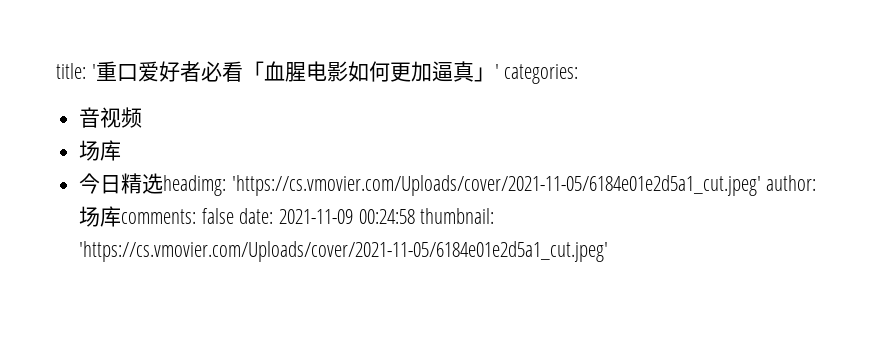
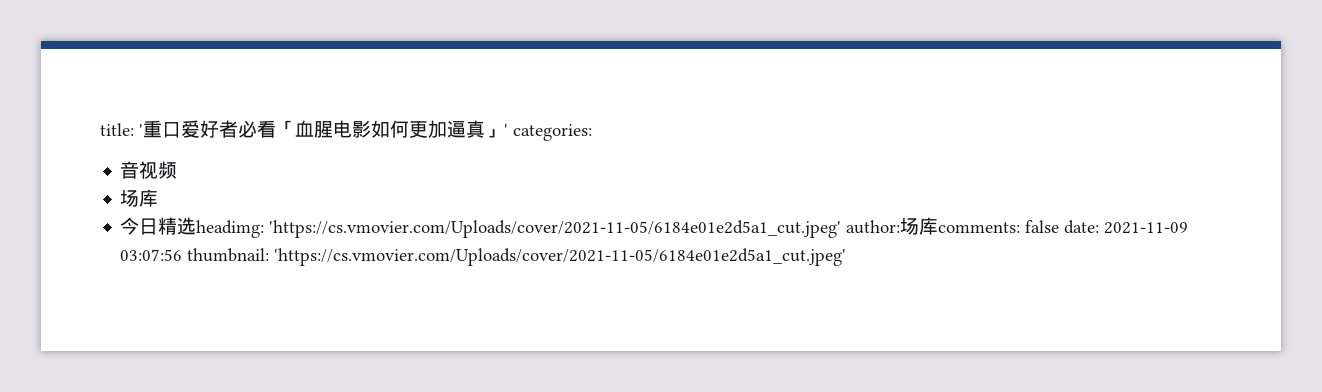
- 今日精选headimg: 'https://cs.vmovier.com/Uploads/cover/2021-11-05/6184e01e2d5a1_cut.jpeg' author:场库comments: false date: 2021-11-09 00:24:58 thumbnail: 'https://cs.vmovier.com/Uploads/cover/2021-11-05/6184e01e2d5a1_cut.jpeg'
+ 今日精选headimg: 'https://cs.vmovier.com/Uploads/cover/2021-11-05/6184e01e2d5a1_cut.jpeg' author:场库comments: false date: 2021-11-09 03:07:56 thumbnail: 'https://cs.vmovier.com/Uploads/cover/2021-11-05/6184e01e2d5a1_cut.jpeg'

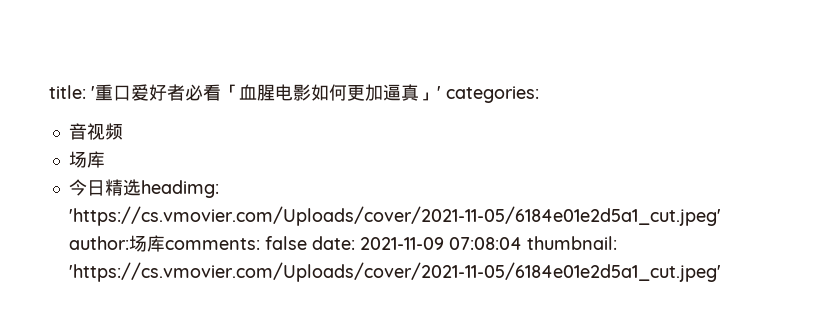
- 今日精选headimg: 'https://cs.vmovier.com/Uploads/cover/2021-11-05/6184e01e2d5a1_cut.jpeg' author:场库comments: false date: 2021-11-09 03:07:56 thumbnail: 'https://cs.vmovier.com/Uploads/cover/2021-11-05/6184e01e2d5a1_cut.jpeg'
+ 今日精选headimg: 'https://cs.vmovier.com/Uploads/cover/2021-11-05/6184e01e2d5a1_cut.jpeg' author:场库comments: false date: 2021-11-09 07:08:04 thumbnail: 'https://cs.vmovier.com/Uploads/cover/2021-11-05/6184e01e2d5a1_cut.jpeg'

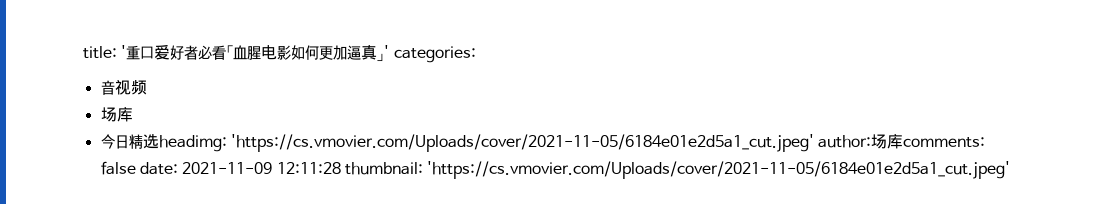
- 今日精选headimg: 'https://cs.vmovier.com/Uploads/cover/2021-11-05/6184e01e2d5a1_cut.jpeg' author:场库comments: false date: 2021-11-09 07:08:04 thumbnail: 'https://cs.vmovier.com/Uploads/cover/2021-11-05/6184e01e2d5a1_cut.jpeg'
+ 今日精选headimg: 'https://cs.vmovier.com/Uploads/cover/2021-11-05/6184e01e2d5a1_cut.jpeg' author:场库comments: false date: 2021-11-09 12:11:28 thumbnail: 'https://cs.vmovier.com/Uploads/cover/2021-11-05/6184e01e2d5a1_cut.jpeg'

